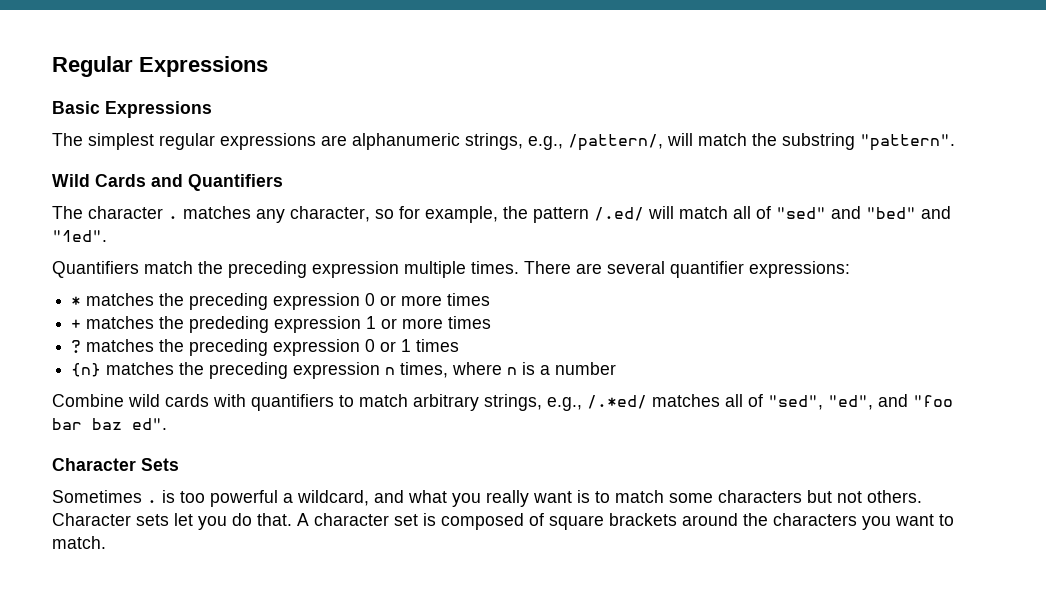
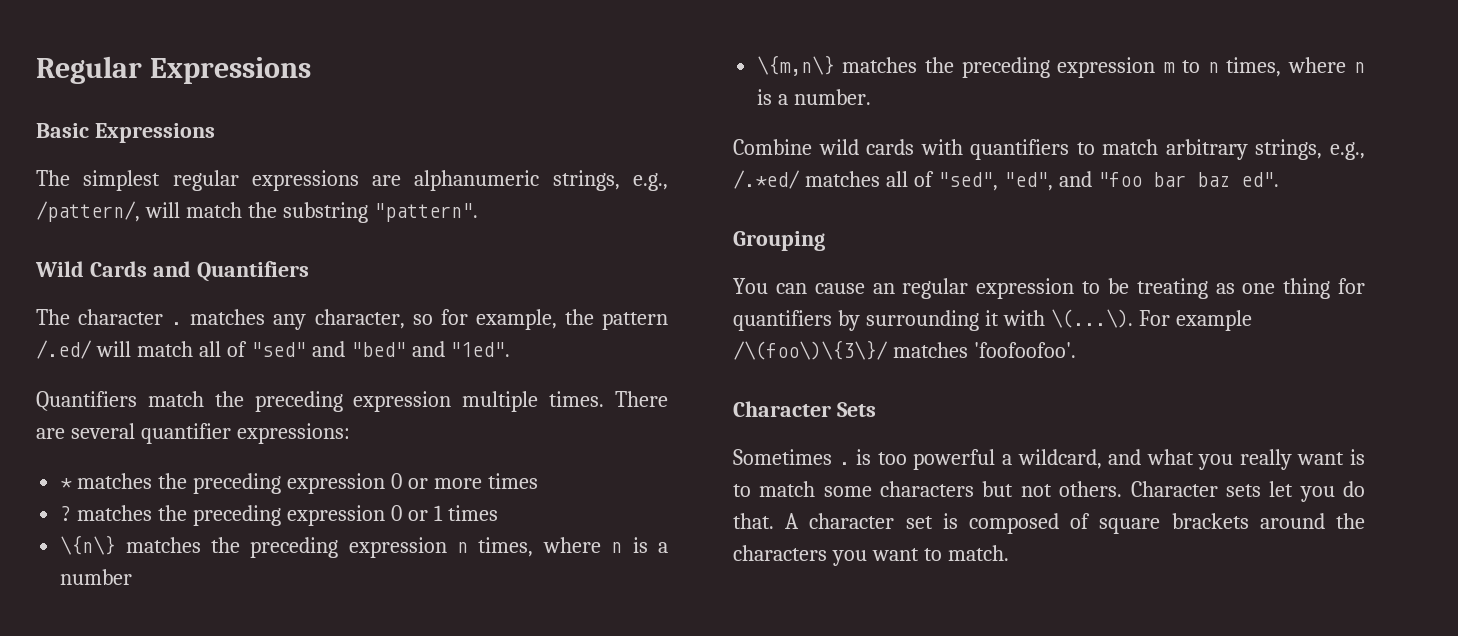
- + matches the prededing expression 1 or more times
- {n} matches the preceding expression n times, where n is a number
+ \{n\} matches the preceding expression n times, where n is a number
+ \{m,n\} matches the preceding expression m to n times, where n is a number.
+ Grouping
+ You can cause an regular expression to be treating as one thing for quantifiers by surrounding it with \(...\). For example /\(foo\)\{3\}/ matches 'foofoofoo'.

